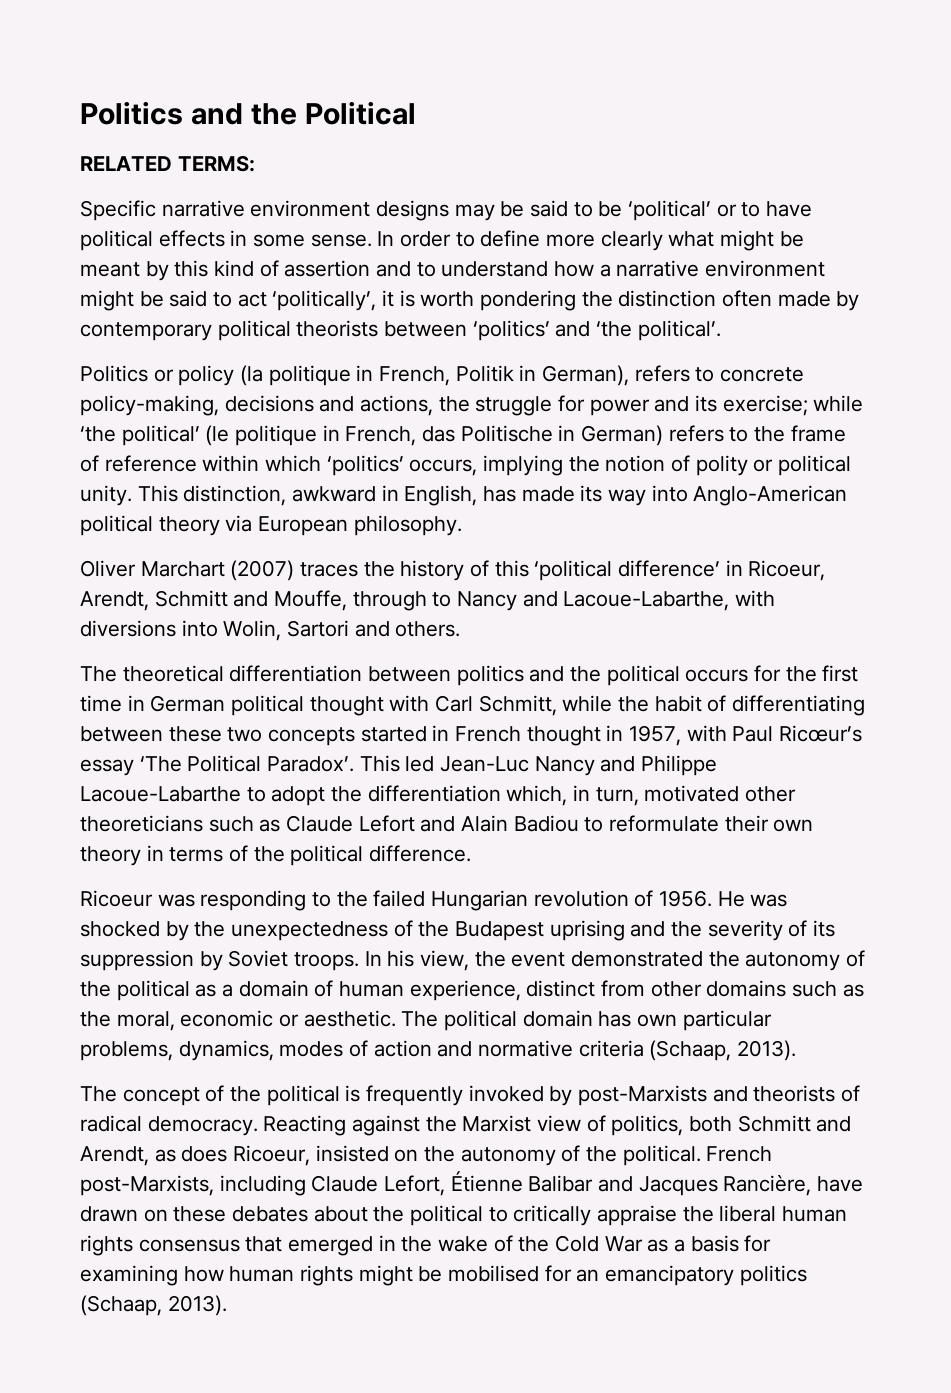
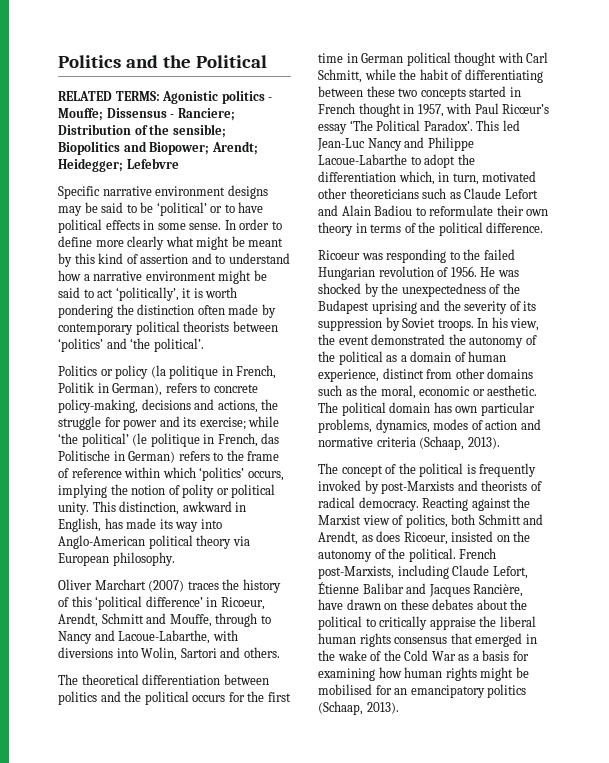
- RELATED TERMS:
+ RELATED TERMS: Agonistic politics - Mouffe; Dissensus - Ranciere; Distribution of the sensible; Biopolitics and Biopower; Arendt; Heidegger; Lefebvre

